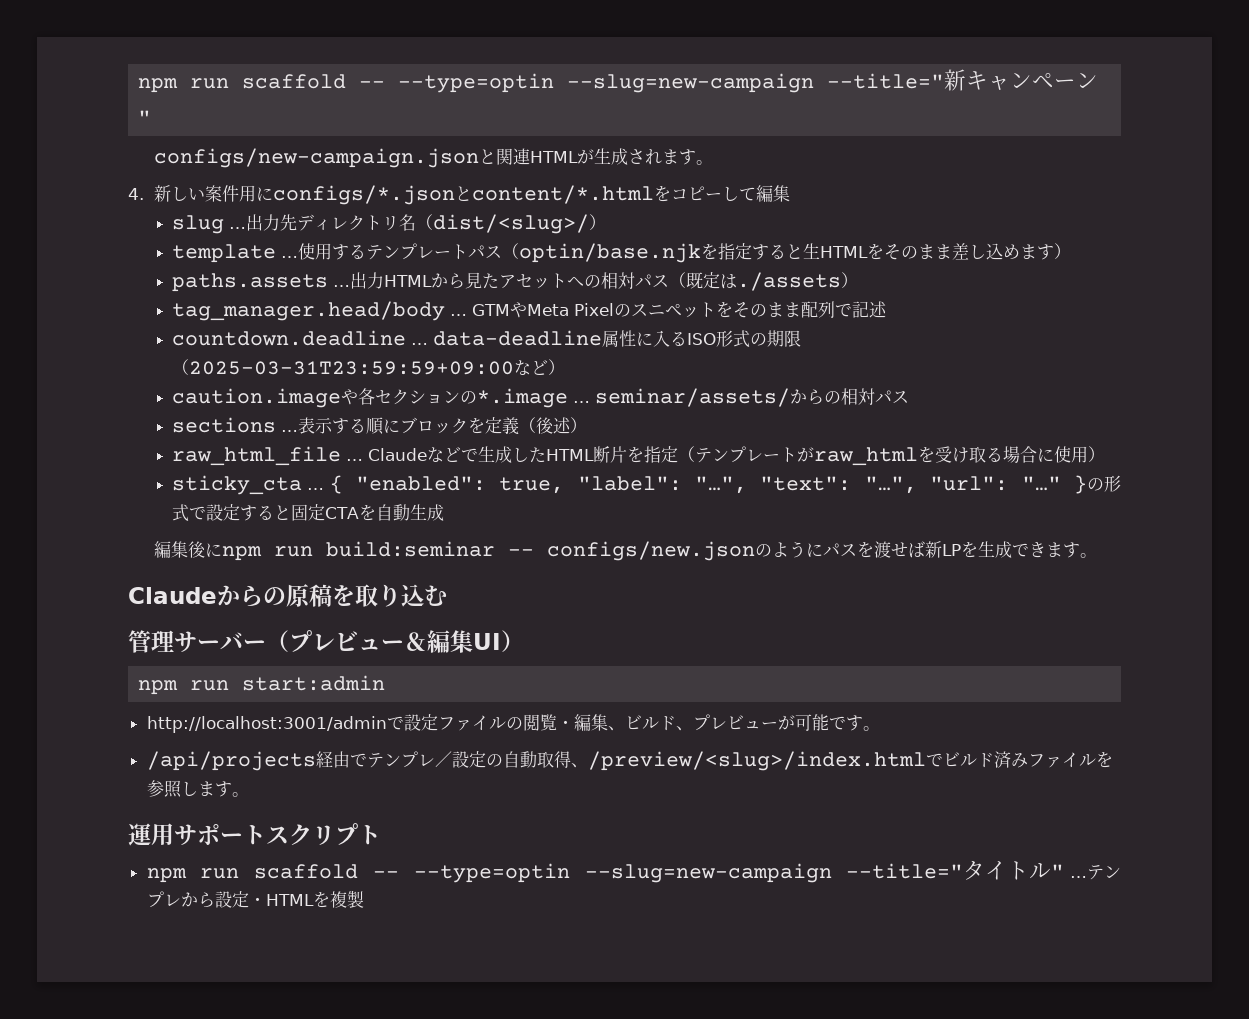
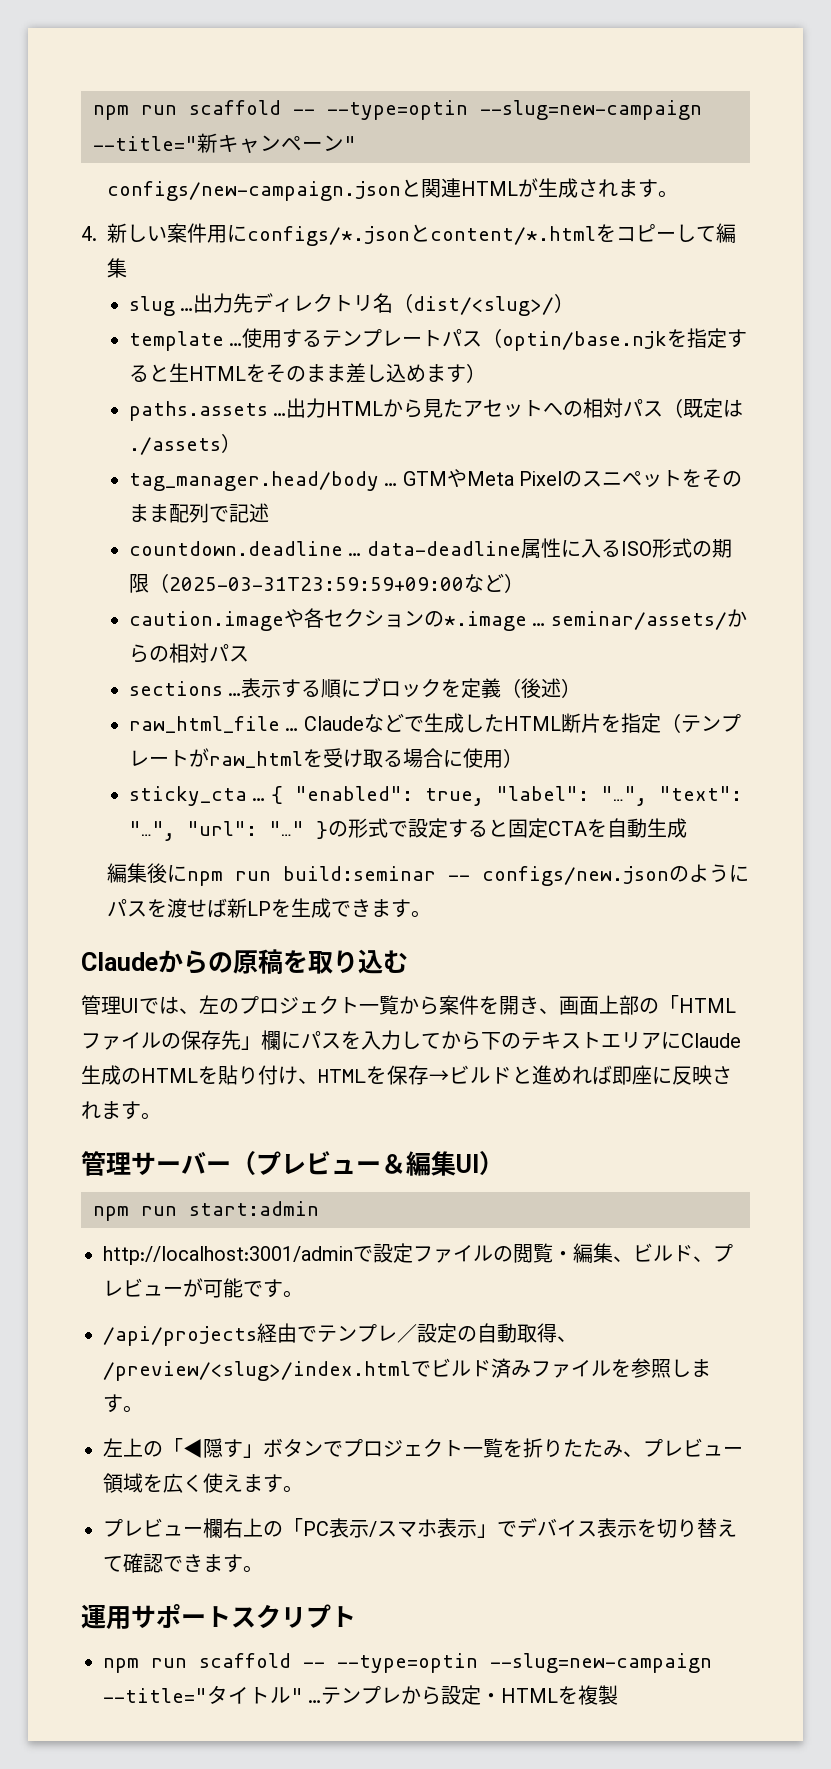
+ 管理UIでは、左のプロジェクト一覧から案件を開き、画面上部の「HTMLファイルの保存先」欄にパスを入力してから下のテキストエリアにClaude生成のHTMLを貼り付け、HTMLを保存→ビルドと進めれば即座に反映されます。
+ 左上の「◀隠す」ボタンでプロジェクト一覧を折りたたみ、プレビュー領域を広く使えます。
+ プレビュー欄右上の「PC表示/スマホ表示」でデバイス表示を切り替えて確認できます。

